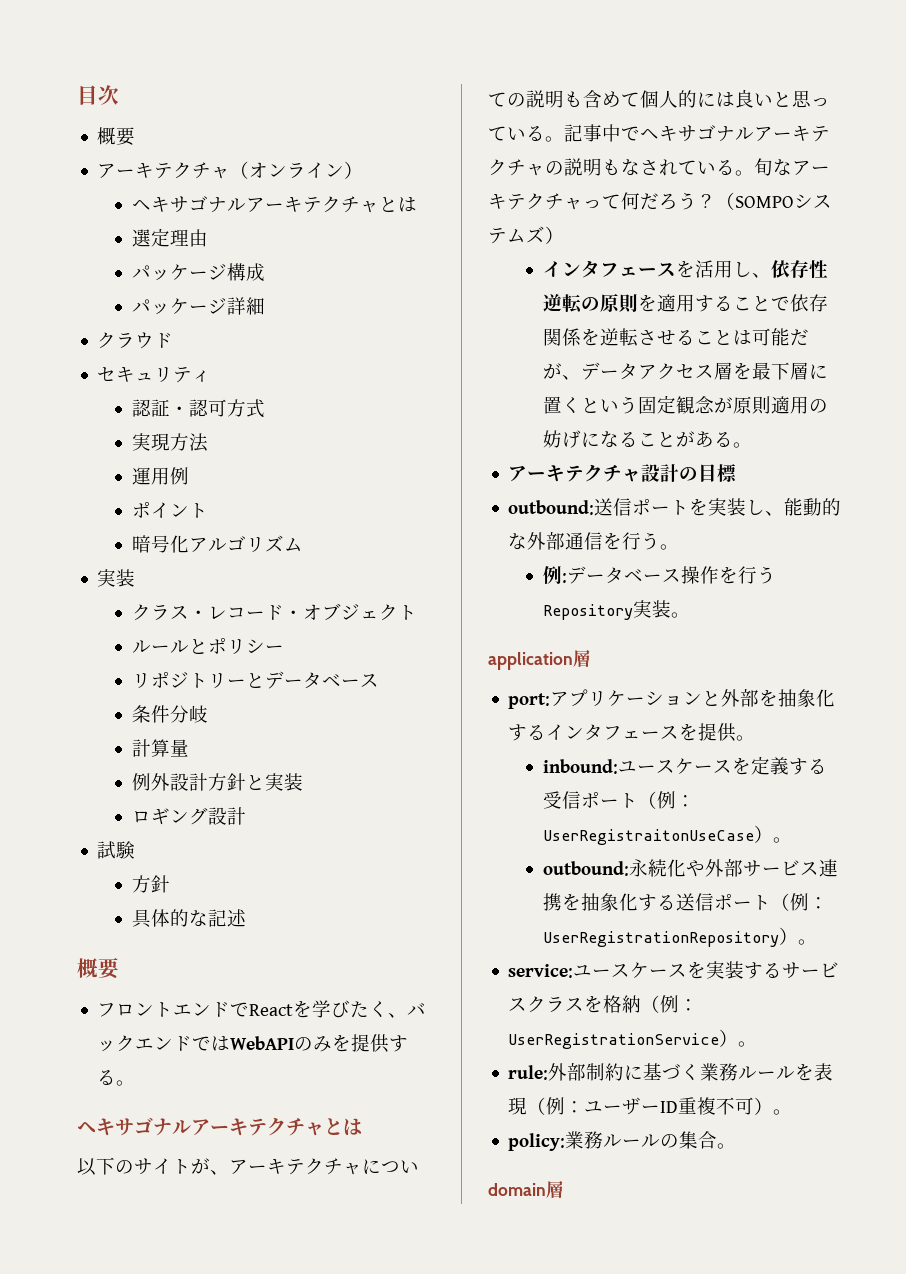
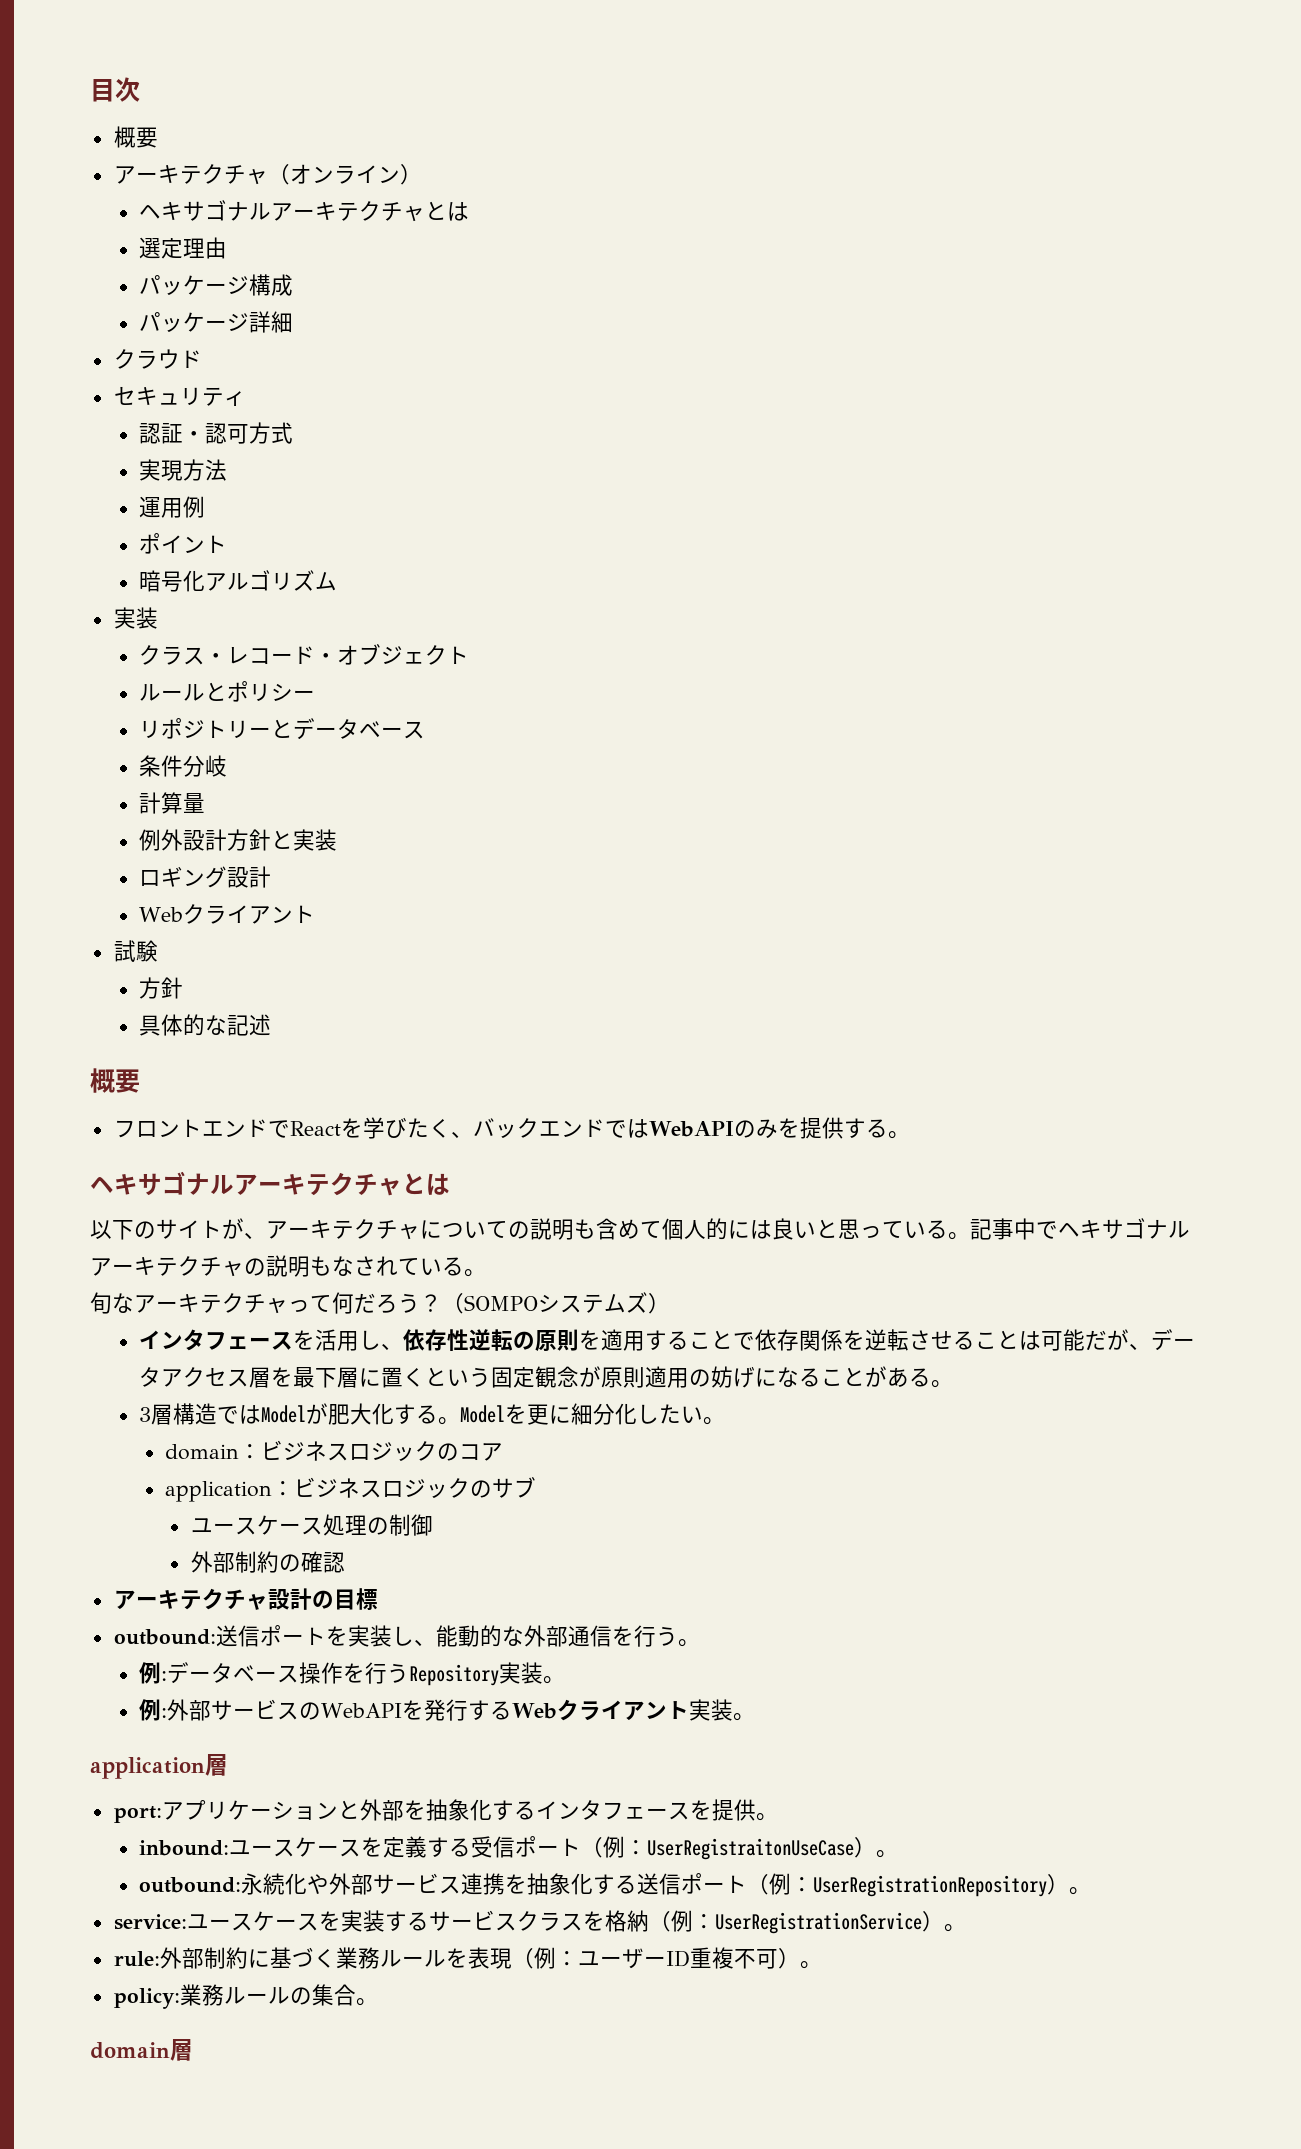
  ロギング設計
+ Webクライアント
- 記事中でヘキサゴナルアーキテクチャの説明もなされている。旬なアーキテクチャって何だろう？
+ 記事中でヘキサゴナルアーキテクチャの説明もなされている。
+ 旬なアーキテクチャって何だろう？
+ 3層構造ではModelが肥大化する。Modelを更に細分化したい。
+ domain：ビジネスロジックのコア
+ application：ビジネスロジックのサブ
+ ユースケース処理の制御
+ 外部制約の確認
+ 例:外部サービスのWebAPIを発行するWebクライアント実装。

